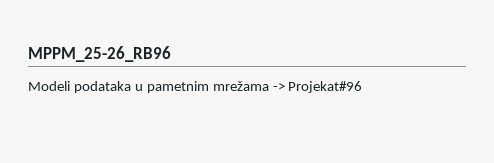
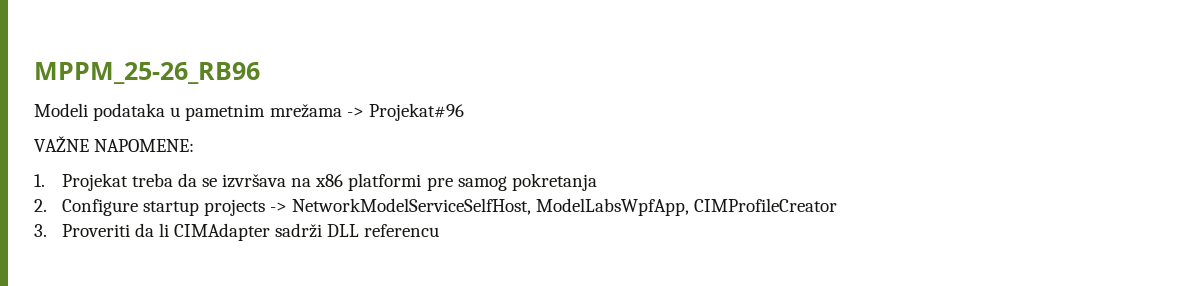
+ VAŽNE NAPOMENE:
+ 1. Projekat treba da se izvršava na x86 platformi pre samog pokretanja
+ 2. Configure startup projects -> NetworkModelServiceSelfHost, ModelLabsWpfApp, CIMProfileCreator
+ 3. Proveriti da li CIMAdapter sadrži DLL referencu

